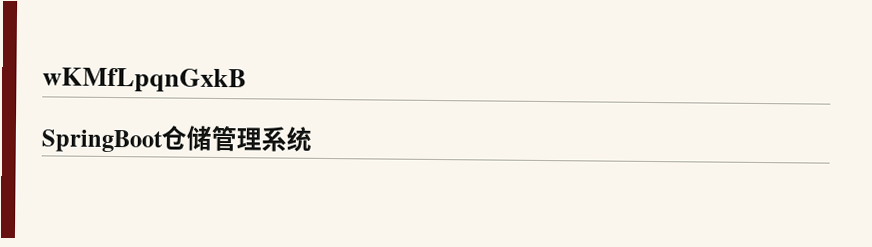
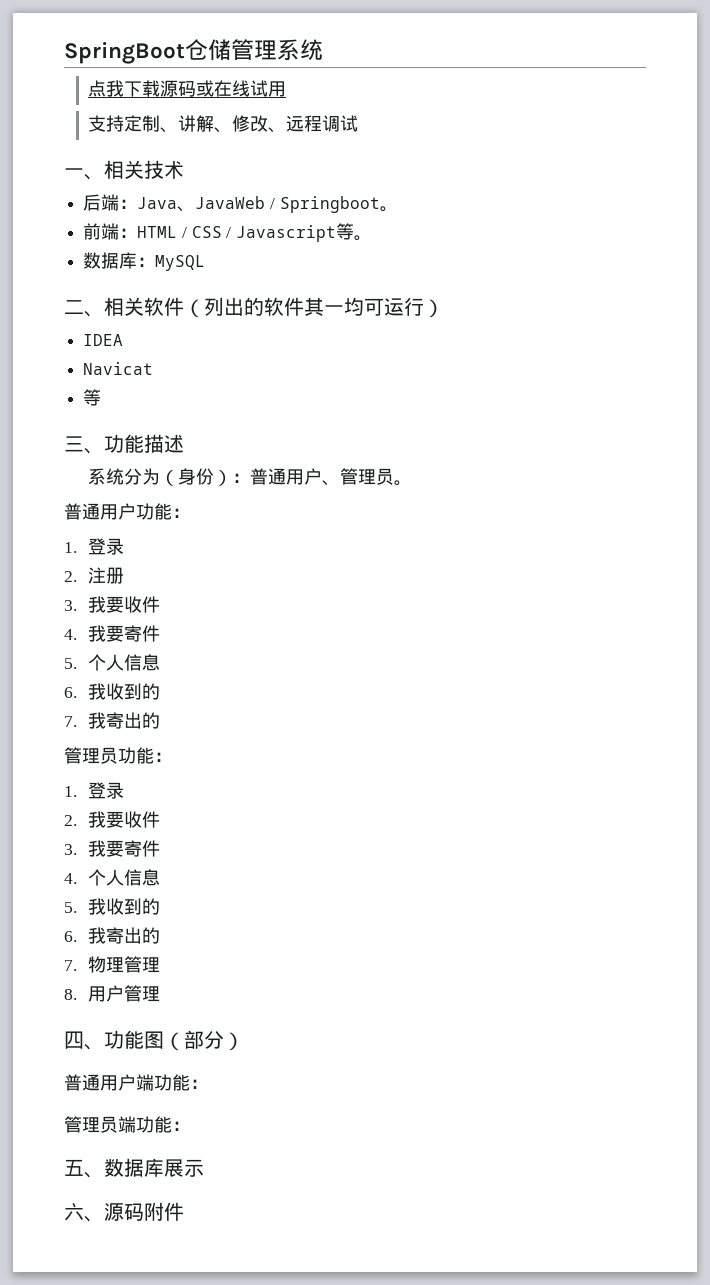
- wKMfLpqnGxkB
+ 点我下载源码或在线试用
+ 支持定制、讲解、修改、远程调试
+ 一、相关技术
+ 后端：Java、JavaWeb / Springboot。
+ 前端：HTML / CSS / Javascript等。
+ 数据库：MySQL
+ 二、相关软件（列出的软件其一均可运行）
+ IDEA
+ Navicat
+ 等
+ 三、功能描述
+ 系统分为（身份）：普通用户、管理员。
+ 普通用户功能：
+ 1.登录
+ 2.注册
+ 3.我要收件
+ 4.我要寄件
+ 5.个人信息
+ 6.我收到的
+ 7.我寄出的
+ 管理员功能：
+ 1.登录
+ 2.我要收件
+ 3.我要寄件
+ 4.个人信息
+ 5.我收到的
+ 6.我寄出的
+ 7.物理管理
+ 8.用户管理
+ 四、功能图（部分）
+ 普通用户端功能：
+ 管理员端功能：
+ 五、数据库展示
+ 六、源码附件

